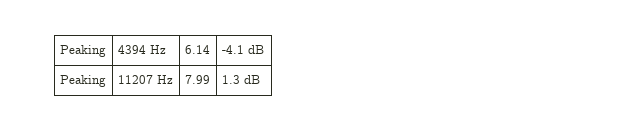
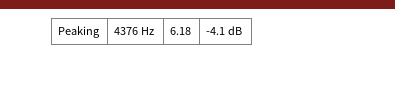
- Peaking | 4394 Hz | 6.14 | -4.1 dB
+ Peaking | 4376 Hz | 6.18 | -4.1 dB
- Peaking | 11207 Hz | 7.99 | 1.3 dB

